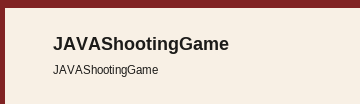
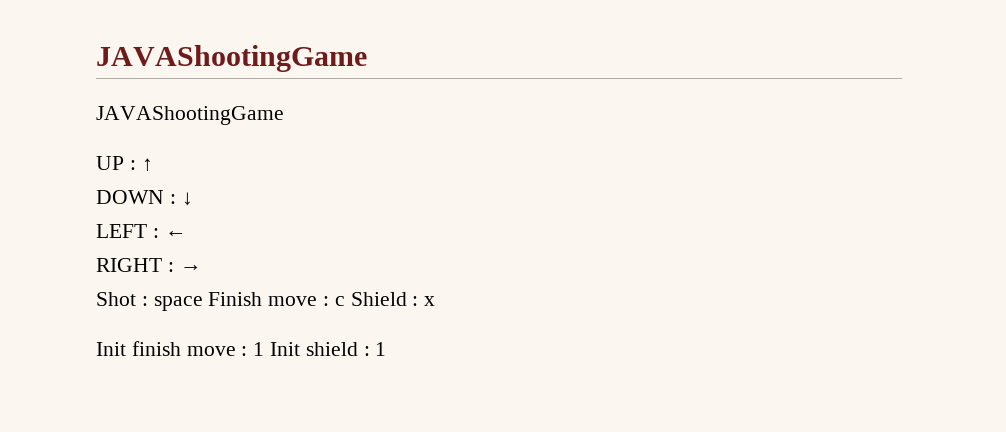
+ UP : ↑
+ DOWN : ↓
+ LEFT : ←
+ RIGHT : →
+ Shot : space Finish move : c Shield : x
+ Init finish move : 1 Init shield : 1

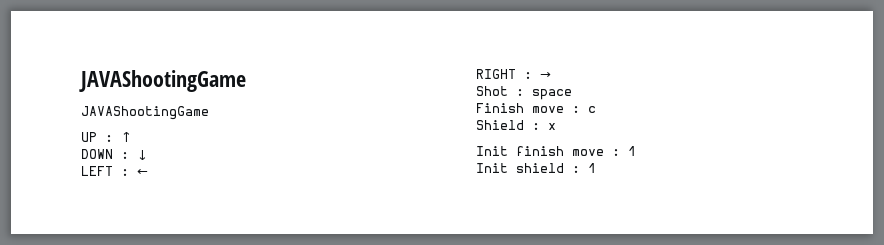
- Shot : space Finish move : c Shield : x
+ Shot : space
+ Finish move : c
+ Shield : x
- Init finish move : 1 Init shield : 1
+ Init finish move : 1
+ Init shield : 1

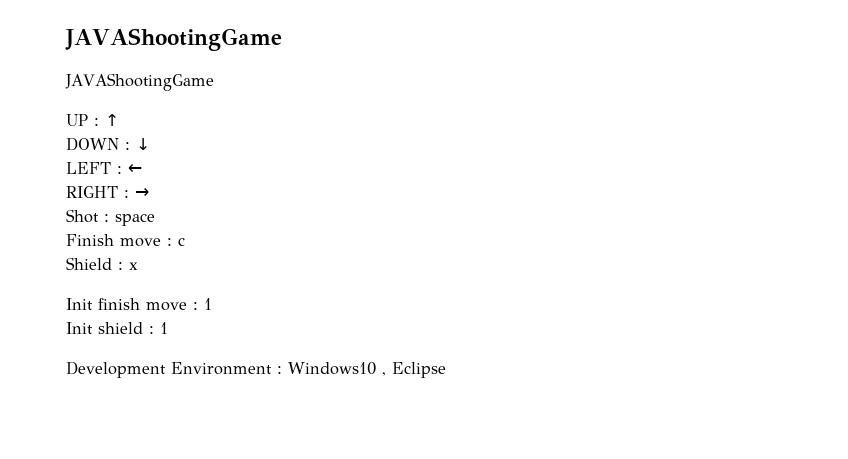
+ Development Environment : Windows10 , Eclipse

